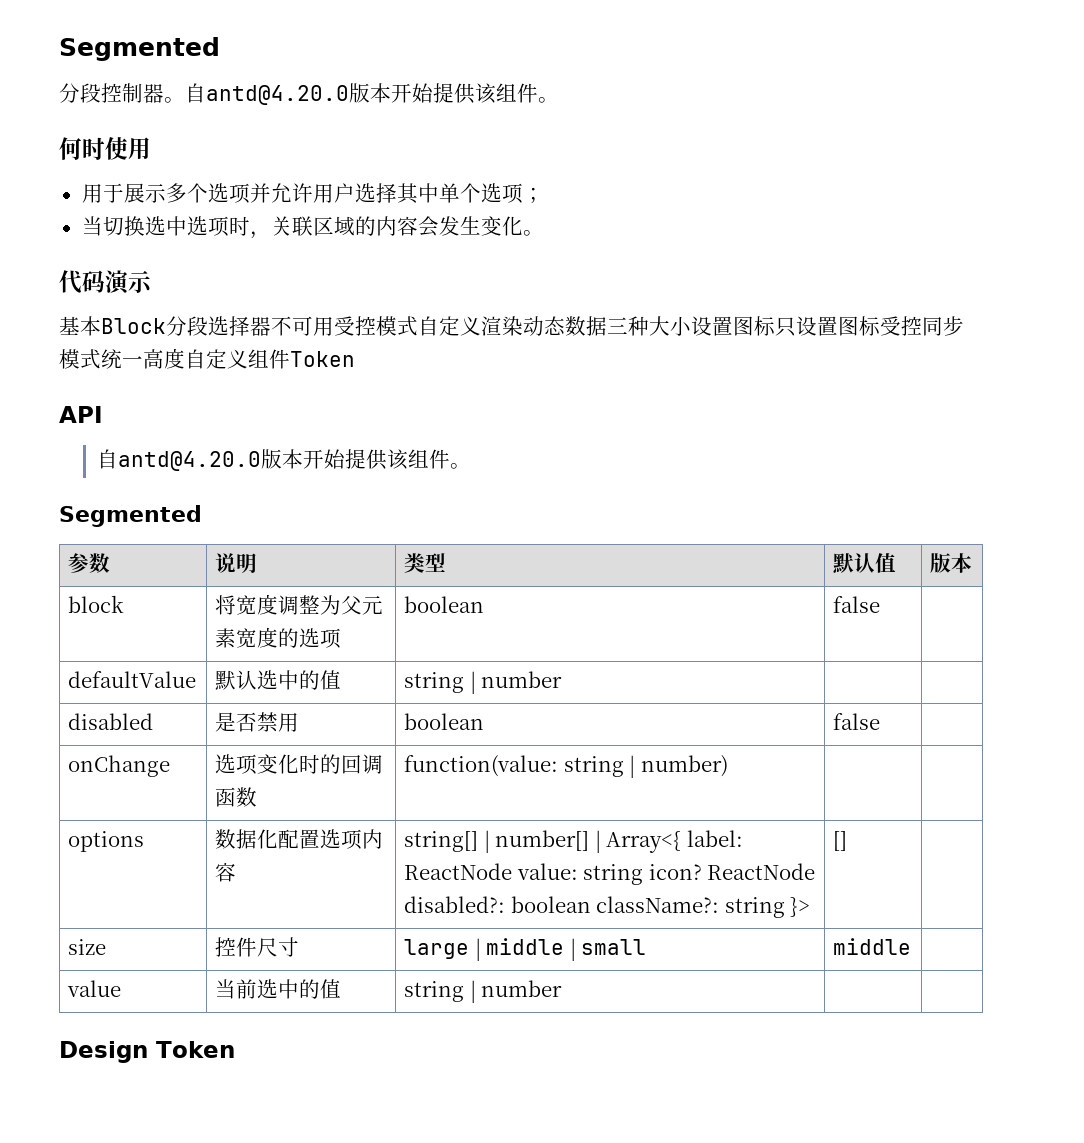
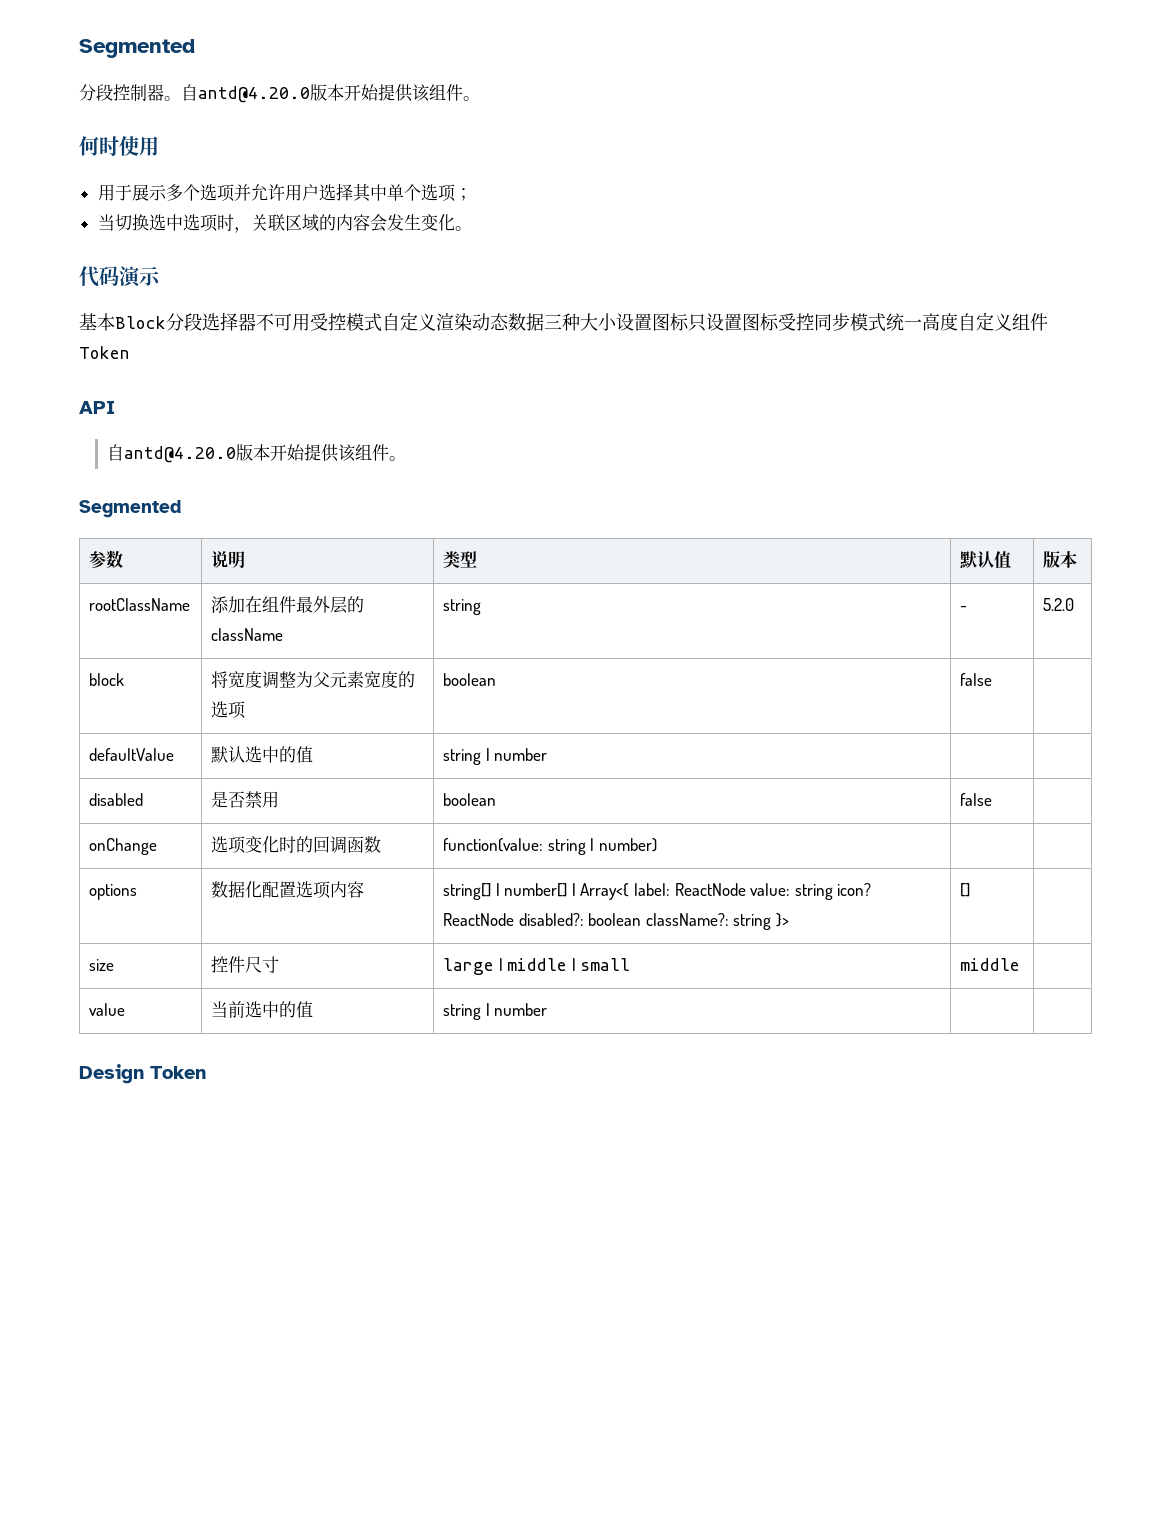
+ rootClassName | 添加在组件最外层的className | string | - | 5.2.0

